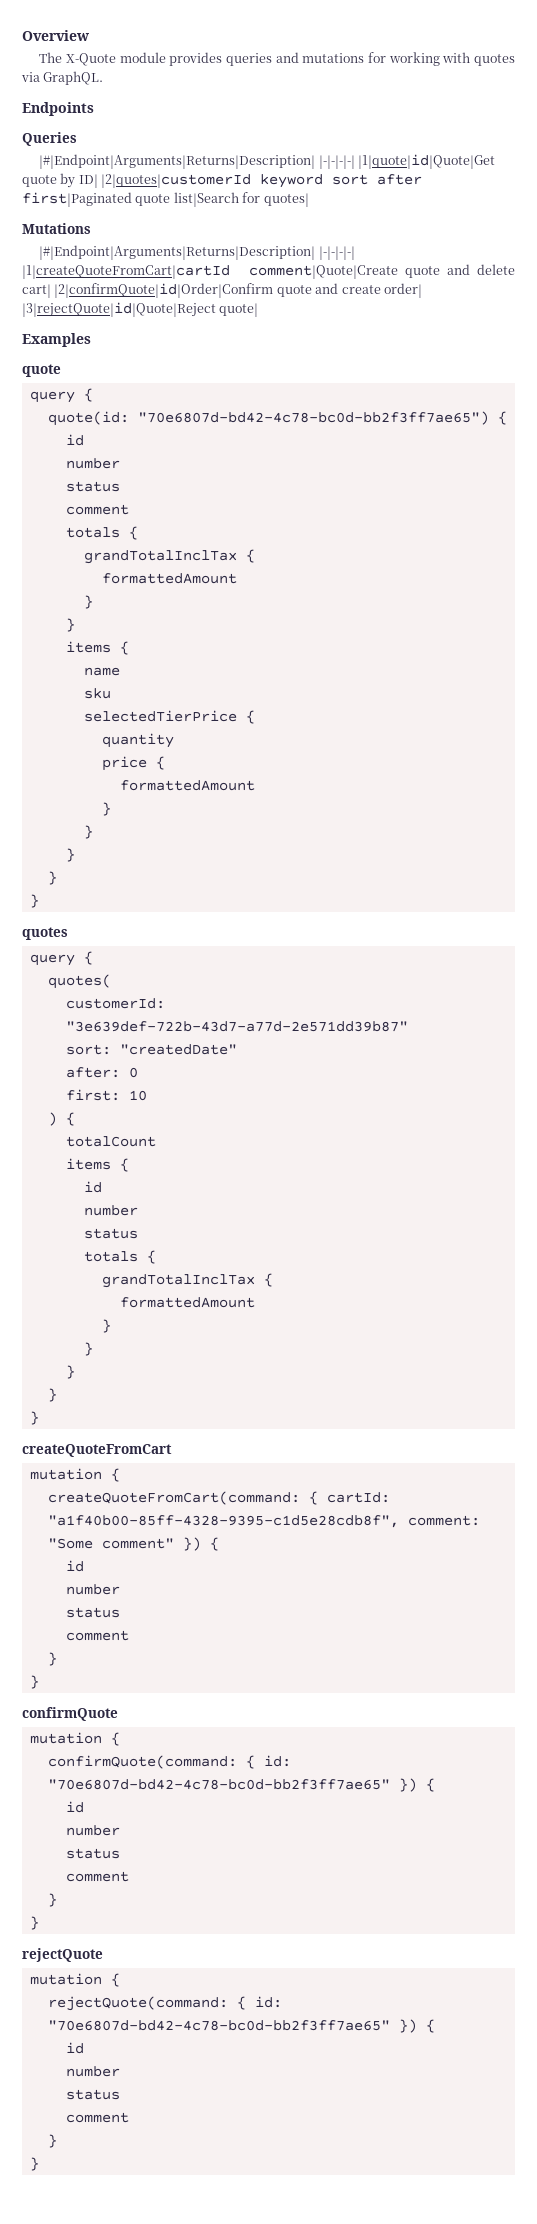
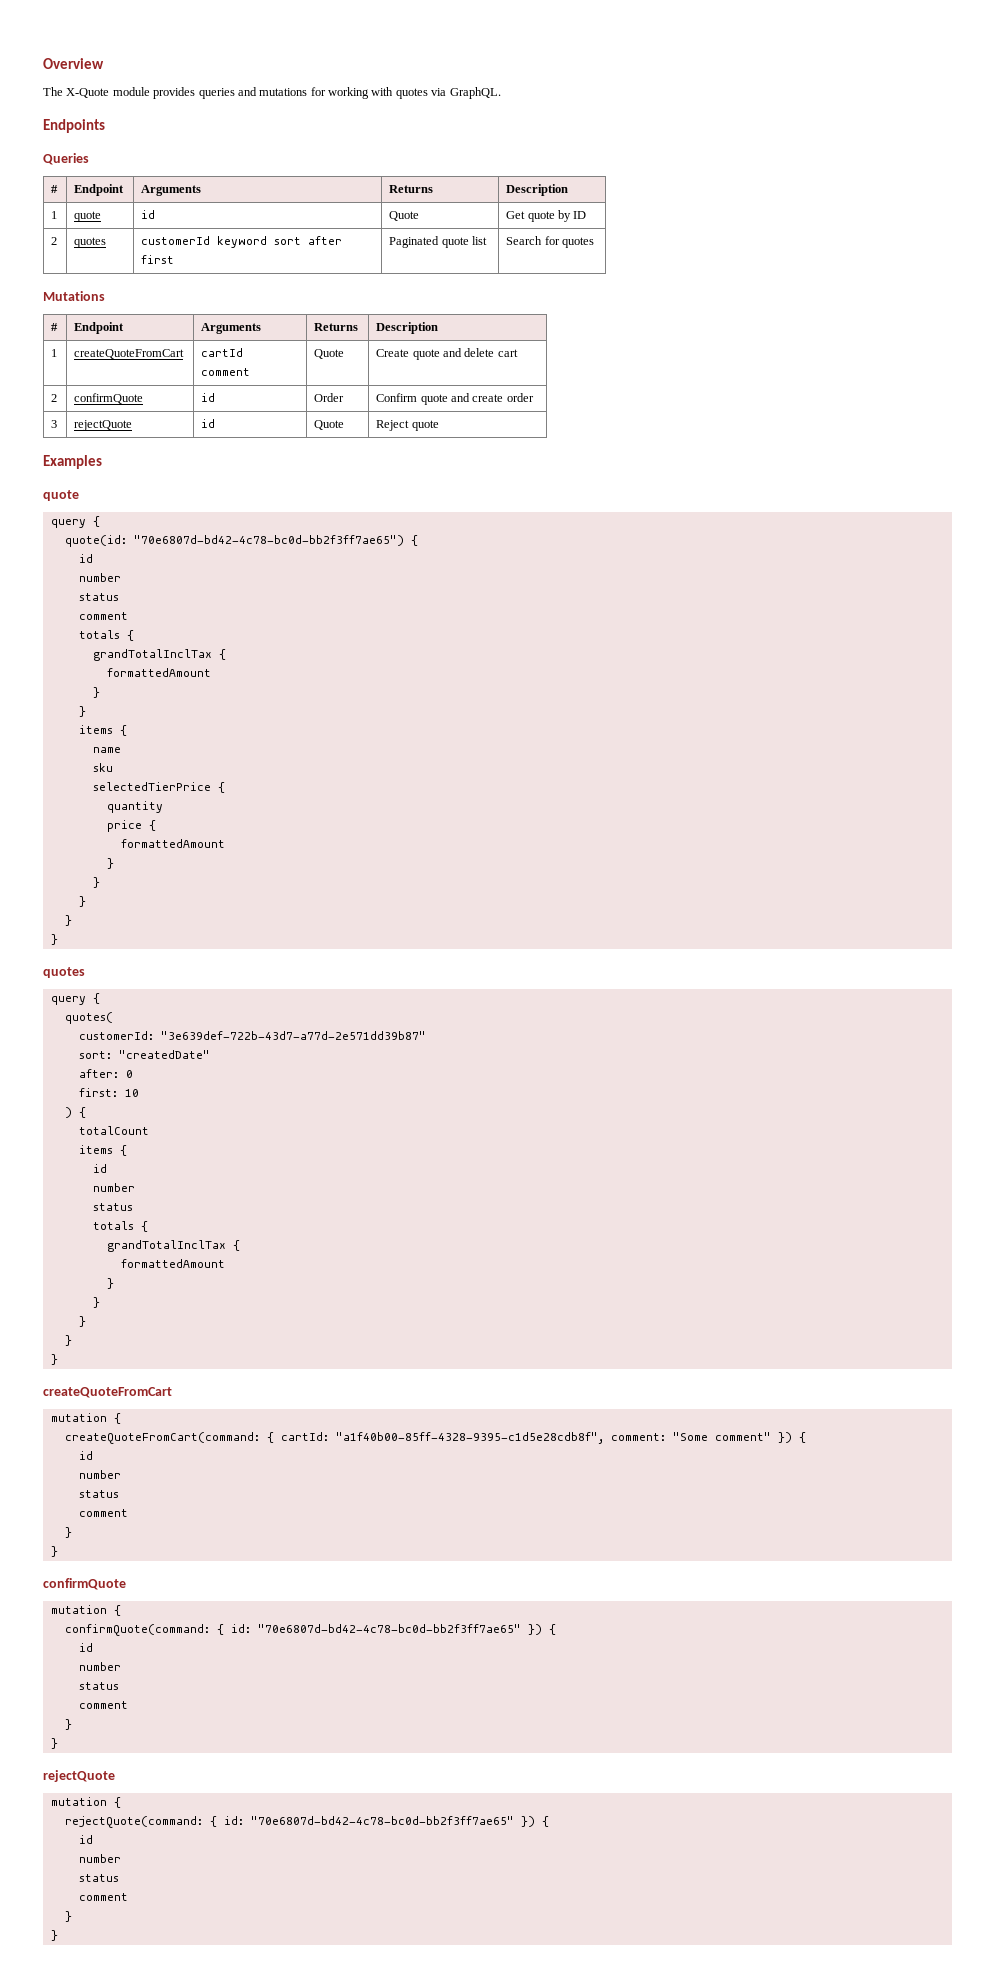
  Queries
- |#|Endpoint|Arguments|Returns|Description| |-|-|-|-| |1|quote|id|Quote|Get quote by ID| |2|quotes|customerId keyword sort after first|Paginated quote list|Search for quotes|
+ # | Endpoint | Arguments | Returns | Description
+ 1 | quote | id | Quote | Get quote by ID
+ 2 | quotes | customerId keyword sort after first | Paginated quote list | Search for quotes
  Mutations
- |#|Endpoint|Arguments|Returns|Description| |-|-|-|-| |1|createQuoteFromCart|cartId comment|Quote|Create quote and delete cart| |2|confirmQuote|id|Order|Confirm quote and create order| |3|rejectQuote|id|Quote|Reject quote|
+ # | Endpoint | Arguments | Returns | Description
+ 1 | createQuoteFromCart | cartId comment | Quote | Create quote and delete cart
+ 2 | confirmQuote | id | Order | Confirm quote and create order
+ 3 | rejectQuote | id | Quote | Reject quote

